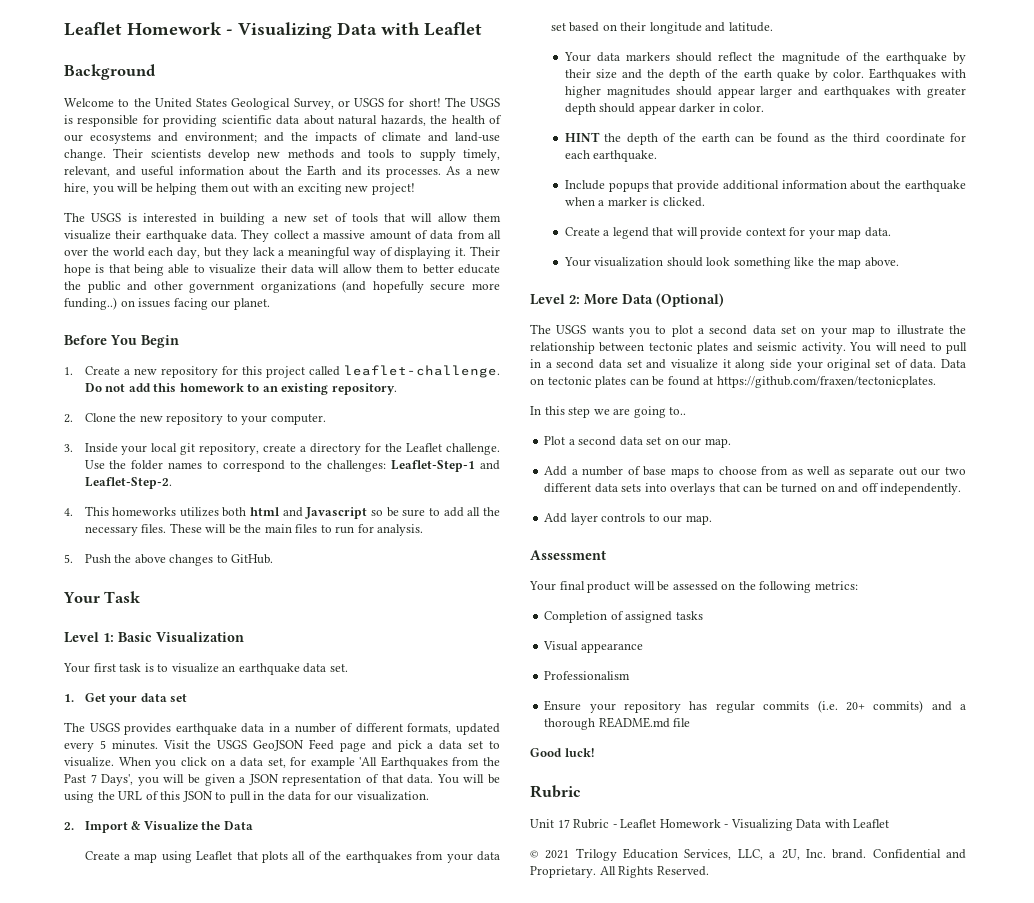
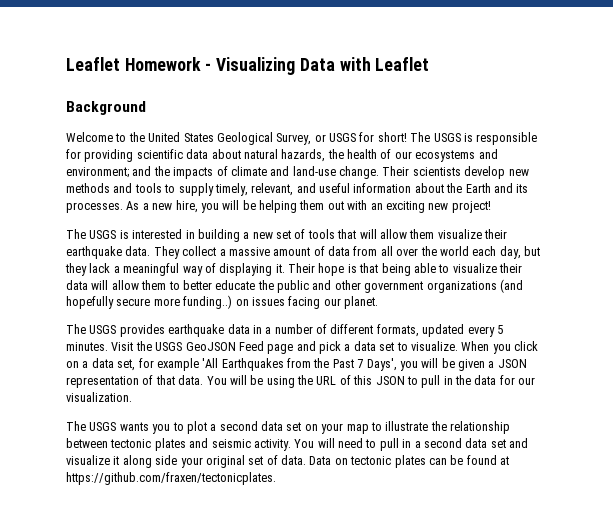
- Before You Begin
- 1. Create a new repository for this project called leaflet-challenge. Do not add this homework to an existing repository.
- 2. Clone the new repository to your computer.
- 3. Inside your local git repository, create a directory for the Leaflet challenge. Use the folder names to correspond to the challenges: Leaflet-Step-1 and Leaflet-Step-2.
- 4. This homeworks utilizes both html and Javascript so be sure to add all the necessary files. These will be the main files to run for analysis.
- 5. Push the above changes to GitHub.
- Your Task
- Level 1: Basic Visualization
- Your first task is to visualize an earthquake data set.
- 1. Get your data set
- 2. Import & Visualize the Data
- Create a map using Leaflet that plots all of the earthquakes from your data set based on their longitude and latitude.
- Your data markers should reflect the magnitude of the earthquake by their size and the depth of the earth quake by color. Earthquakes with higher magnitudes should appear larger and earthquakes with greater depth should appear darker in color.
- HINT the depth of the earth can be found as the third coordinate for each earthquake.
- Include popups that provide additional information about the earthquake when a marker is clicked.
- Create a legend that will provide context for your map data.
- Your visualization should look something like the map above.
- Level 2: More Data (Optional)
- In this step we are going to..
- Plot a second data set on our map.
- Add a number of base maps to choose from as well as separate out our two different data sets into overlays that can be turned on and off independently.
- Add layer controls to our map.
- Assessment
- Your final product will be assessed on the following metrics:
- Completion of assigned tasks
- Visual appearance
- Professionalism
- Ensure your repository has regular commits (i.e. 20+ commits) and a thorough README.md file
- Good luck!
- Rubric
- Unit 17 Rubric - Leaflet Homework - Visualizing Data with Leaflet
- © 2021 Trilogy Education Services, LLC, a 2U, Inc. brand. Confidential and Proprietary. All Rights Reserved.

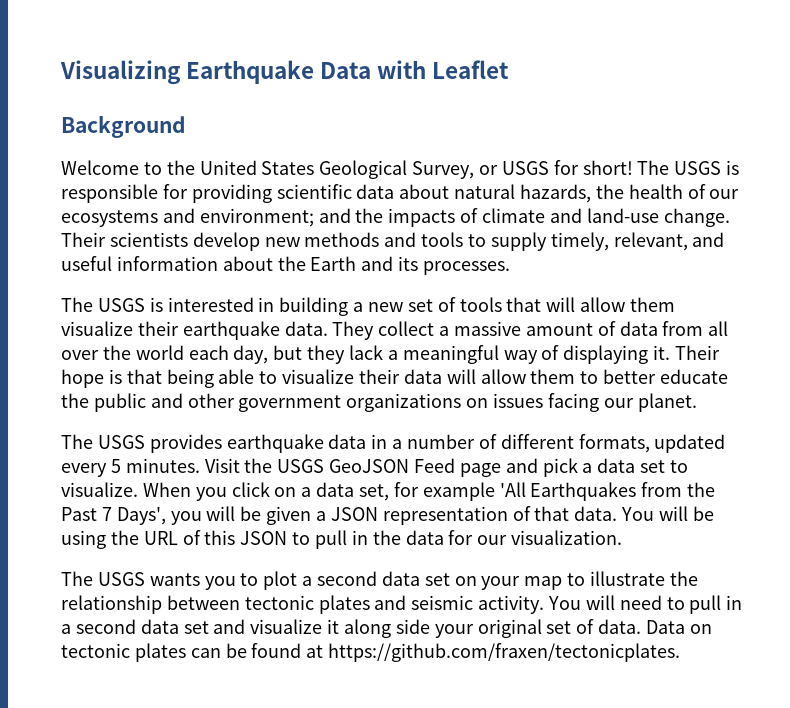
- Leaflet Homework - Visualizing Data with Leaflet
+ Visualizing Earthquake Data with Leaflet
- As a new hire, you will be helping them out with an exciting new project!
- Their hope is that being able to visualize their data will allow them to better educate the public and other government organizations (and hopefully secure more funding..) on issues facing our planet.
+ Their hope is that being able to visualize their data will allow them to better educate the public and other government organizations on issues facing our planet.

